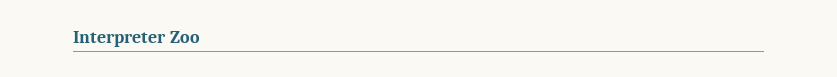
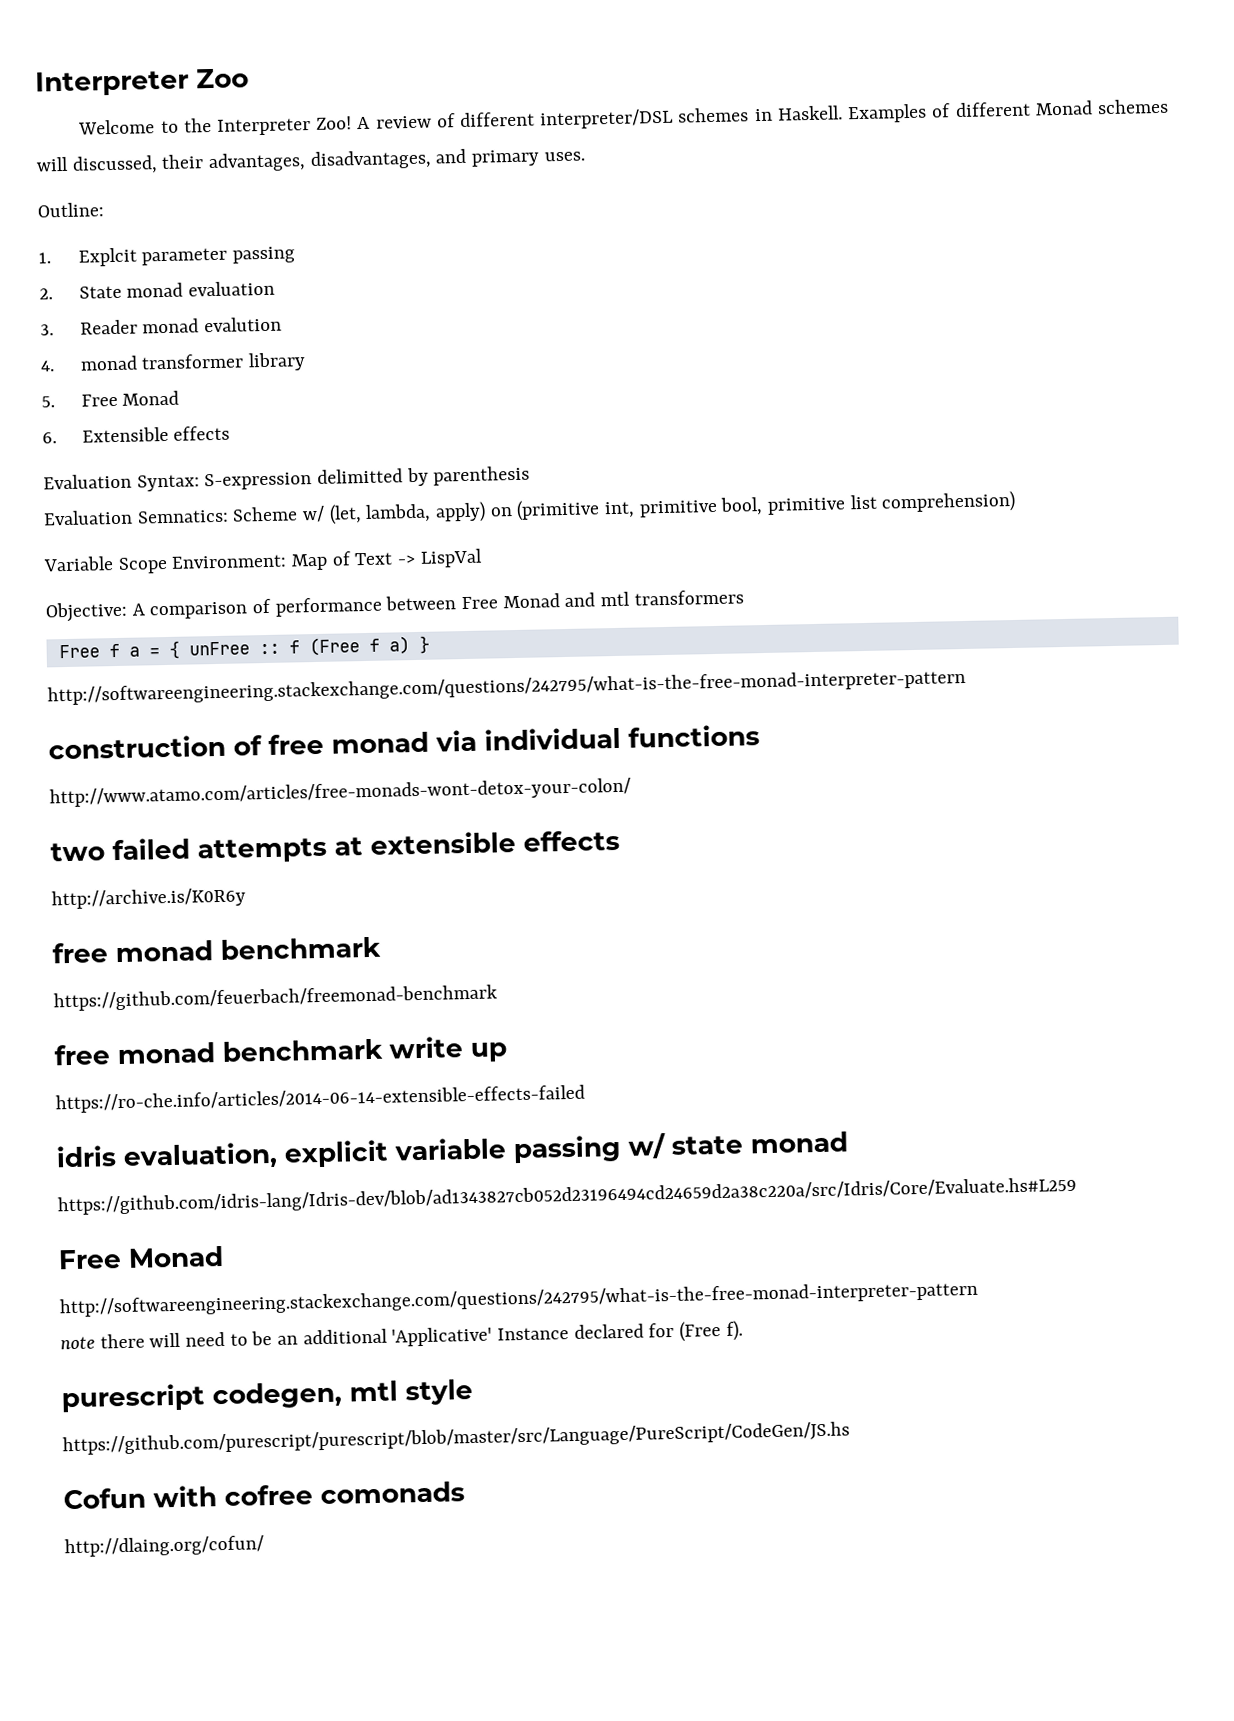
+ Welcome to the Interpreter Zoo! A review of different interpreter/DSL schemes in Haskell. Examples of different Monad schemes will discussed, their advantages, disadvantages, and primary uses.
+ Outline:
+ 1. Explcit parameter passing
+ 2. State monad evaluation
+ 3. Reader monad evalution
+ 4. monad transformer library
+ 5. Free Monad
+ 6. Extensible effects
+ Evaluation Syntax: S-expression delimitted by parenthesis
+ Evaluation Semnatics: Scheme w/ (let, lambda, apply) on (primitive int, primitive bool, primitive list comprehension)
+ Variable Scope Environment: Map of Text -> LispVal
+ Objective: A comparison of performance between Free Monad and mtl transformers
+ Free f a = { unFree :: f (Free f a) }
+ http://softwareengineering.stackexchange.com/questions/242795/what-is-the-free-monad-interpreter-pattern
+ construction of free monad via individual functions
+ http://www.atamo.com/articles/free-monads-wont-detox-your-colon/
+ two failed attempts at extensible effects
+ http://archive.is/K0R6y
+ free monad benchmark
+ https://github.com/feuerbach/freemonad-benchmark
+ free monad benchmark write up
+ https://ro-che.info/articles/2014-06-14-extensible-effects-failed
+ idris evaluation, explicit variable passing w/ state monad
+ https://github.com/idris-lang/Idris-dev/blob/ad1343827cb052d23196494cd24659d2a38c220a/src/Idris/Core/Evaluate.hs#L259
+ Free Monad
+ http://softwareengineering.stackexchange.com/questions/242795/what-is-the-free-monad-interpreter-pattern
+ note there will need to be an additional 'Applicative' Instance declared for (Free f).
+ purescript codegen, mtl style
+ https://github.com/purescript/purescript/blob/master/src/Language/PureScript/CodeGen/JS.hs
+ Cofun with cofree comonads
+ http://dlaing.org/cofun/

